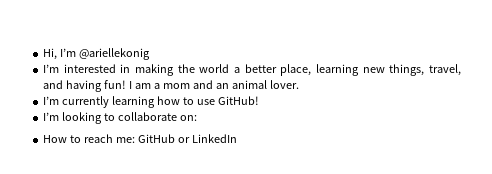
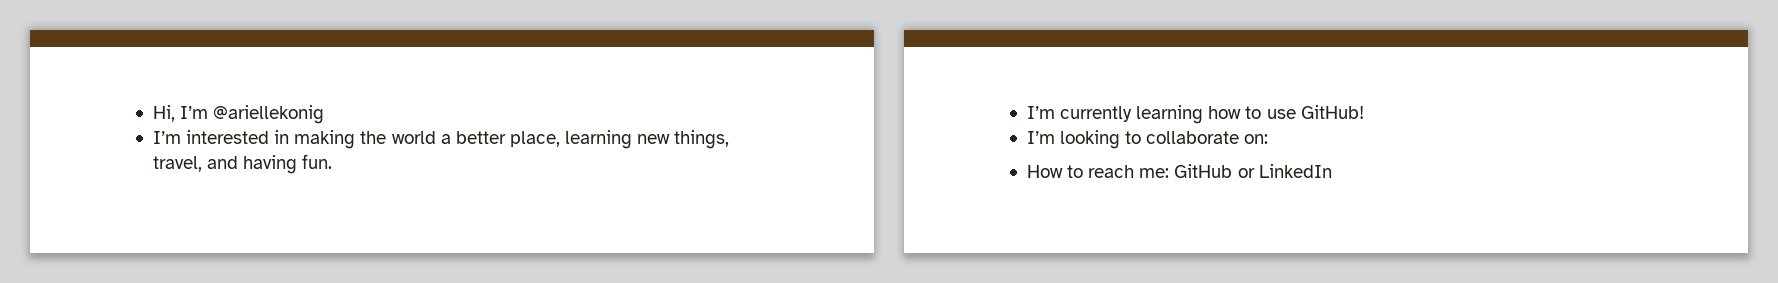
- I’m interested in making the world a better place, learning new things, travel, and having fun! I am a mom and an animal lover.
+ I’m interested in making the world a better place, learning new things, travel, and having fun.

